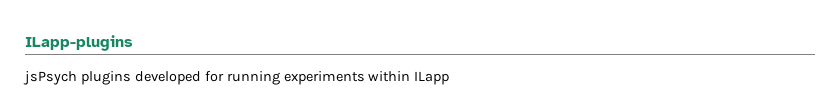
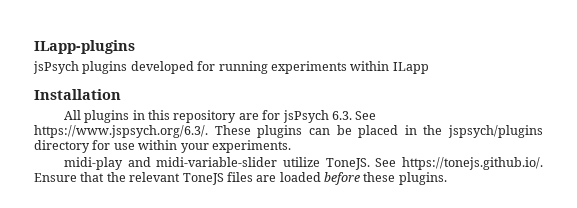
+ Installation
+ All plugins in this repository are for jsPsych 6.3. See https://www.jspsych.org/6.3/. These plugins can be placed in the jspsych/plugins directory for use within your experiments.
+ midi-play and midi-variable-slider utilize ToneJS. See https://tonejs.github.io/. Ensure that the relevant ToneJS files are loaded before these plugins.

